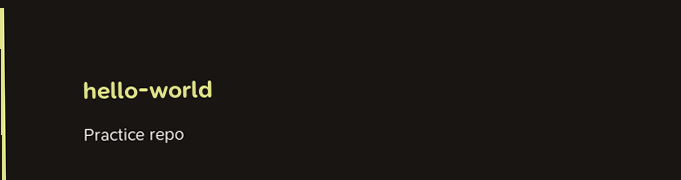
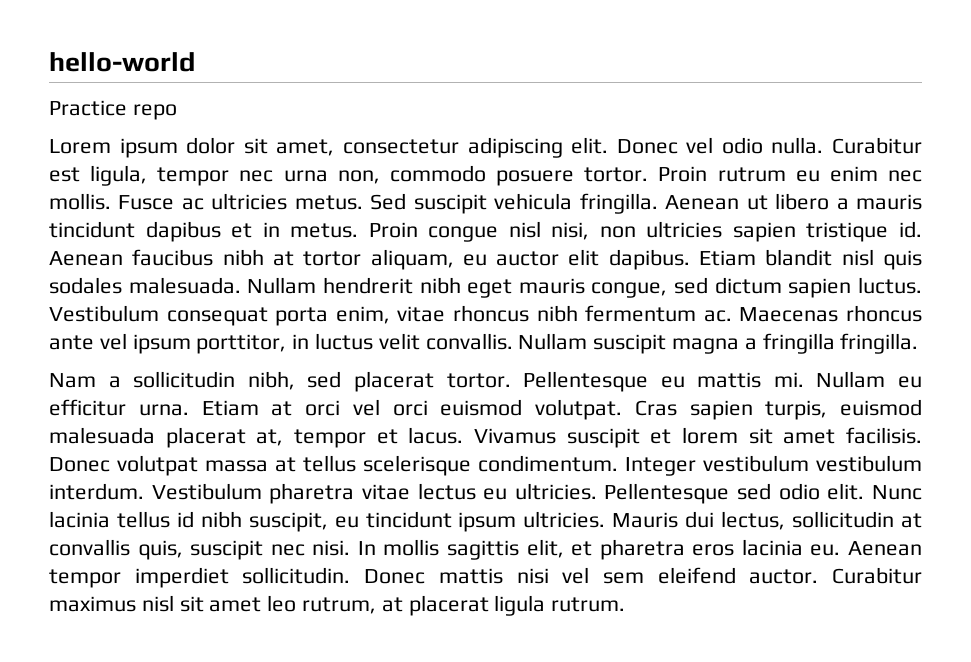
+ Lorem ipsum dolor sit amet, consectetur adipiscing elit. Donec vel odio nulla. Curabitur est ligula, tempor nec urna non, commodo posuere tortor. Proin rutrum eu enim nec mollis. Fusce ac ultricies metus. Sed suscipit vehicula fringilla. Aenean ut libero a mauris tincidunt dapibus et in metus. Proin congue nisl nisi, non ultricies sapien tristique id. Aenean faucibus nibh at tortor aliquam, eu auctor elit dapibus. Etiam blandit nisl quis sodales malesuada. Nullam hendrerit nibh eget mauris congue, sed dictum sapien luctus. Vestibulum consequat porta enim, vitae rhoncus nibh fermentum ac. Maecenas rhoncus ante vel ipsum porttitor, in luctus velit convallis. Nullam suscipit magna a fringilla fringilla.
+ Nam a sollicitudin nibh, sed placerat tortor. Pellentesque eu mattis mi. Nullam eu efficitur urna. Etiam at orci vel orci euismod volutpat. Cras sapien turpis, euismod malesuada placerat at, tempor et lacus. Vivamus suscipit et lorem sit amet facilisis. Donec volutpat massa at tellus scelerisque condimentum. Integer vestibulum vestibulum interdum. Vestibulum pharetra vitae lectus eu ultricies. Pellentesque sed odio elit. Nunc lacinia tellus id nibh suscipit, eu tincidunt ipsum ultricies. Mauris dui lectus, sollicitudin at convallis quis, suscipit nec nisi. In mollis sagittis elit, et pharetra eros lacinia eu. Aenean tempor imperdiet sollicitudin. Donec mattis nisi vel sem eleifend auctor. Curabitur maximus nisl sit amet leo rutrum, at placerat ligula rutrum.

